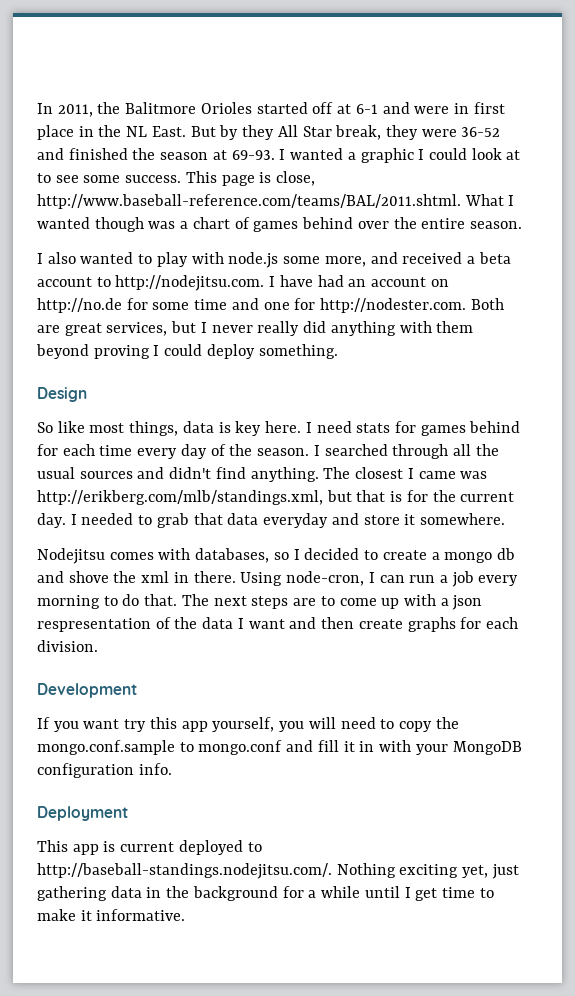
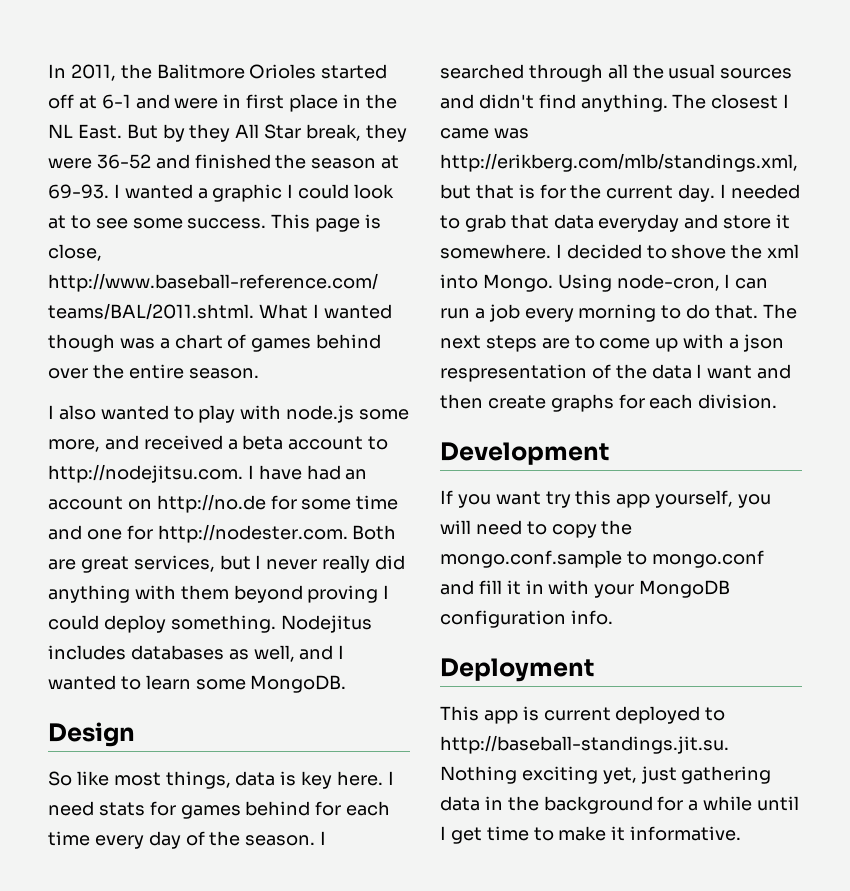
+ Nodejitus includes databases as well, and I wanted to learn some MongoDB.
- I needed to grab that data everyday and store it somewhere.
- Nodejitsu comes with databases, so I decided to create a mongo db and shove the xml in there.
+ I needed to grab that data everyday and store it somewhere. I decided to shove the xml into Mongo.
- This app is current deployed to http://baseball-standings.nodejitsu.com/. Nothing exciting yet, just gathering data in the background for a while until I get time to make it informative.
+ This app is current deployed to http://baseball-standings.jit.su. Nothing exciting yet, just gathering data in the background for a while until I get time to make it informative.

